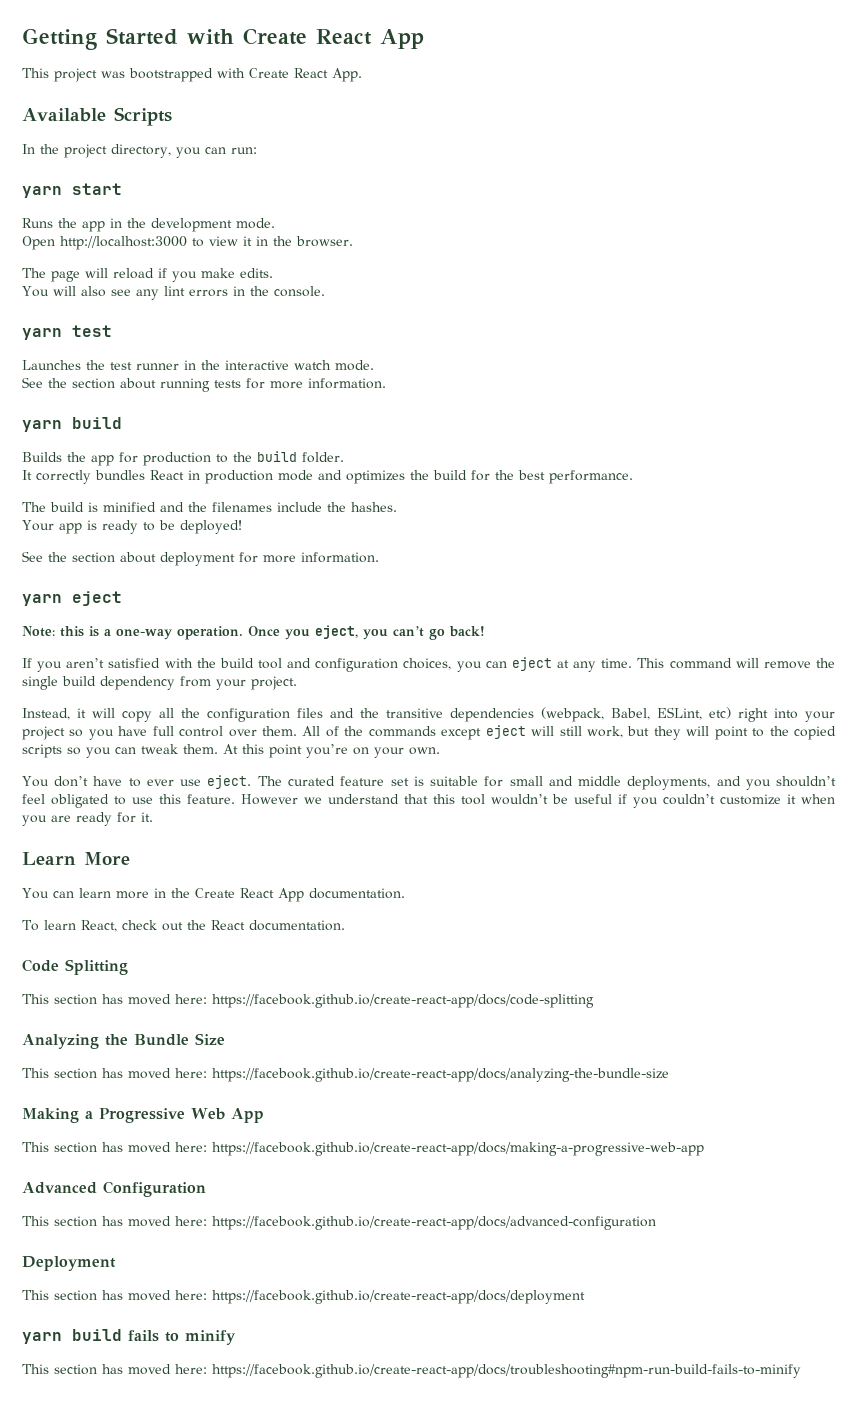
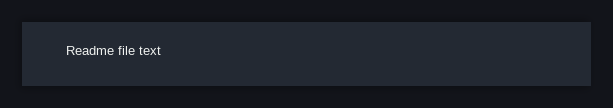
- Getting Started with Create React App
- This project was bootstrapped with Create React App.
- Available Scripts
- In the project directory, you can run:
- yarn start
- Runs the app in the development mode.
- Open http://localhost:3000 to view it in the browser.
- The page will reload if you make edits.
- You will also see any lint errors in the console.
- yarn test
- Launches the test runner in the interactive watch mode.
- See the section about running tests for more information.
- yarn build
- Builds the app for production to the build folder.
- It correctly bundles React in production mode and optimizes the build for the best performance.
- The build is minified and the filenames include the hashes.
- Your app is ready to be deployed!
- See the section about deployment for more information.
- yarn eject
- Note: this is a one-way operation. Once you eject, you can’t go back!
- If you aren’t satisfied with the build tool and configuration choices, you can eject at any time. This command will remove the single build dependency from your project.
- Instead, it will copy all the configuration files and the transitive dependencies (webpack, Babel, ESLint, etc) right into your project so you have full control over them. All of the commands except eject will still work, but they will point to the copied scripts so you can tweak them. At this point you’re on your own.
- You don’t have to ever use eject. The curated feature set is suitable for small and middle deployments, and you shouldn’t feel obligated to use this feature. However we understand that this tool wouldn’t be useful if you couldn’t customize it when you are ready for it.
- Learn More
- You can learn more in the Create React App documentation.
- To learn React, check out the React documentation.
- Code Splitting
- This section has moved here: https://facebook.github.io/create-react-app/docs/code-splitting
- Analyzing the Bundle Size
- This section has moved here: https://facebook.github.io/create-react-app/docs/analyzing-the-bundle-size
- Making a Progressive Web App
- This section has moved here: https://facebook.github.io/create-react-app/docs/making-a-progressive-web-app
- Advanced Configuration
- This section has moved here: https://facebook.github.io/create-react-app/docs/advanced-configuration
- Deployment
- This section has moved here: https://facebook.github.io/create-react-app/docs/deployment
- yarn build fails to minify
- This section has moved here: https://facebook.github.io/create-react-app/docs/troubleshooting#npm-run-build-fails-to-minify
+ Readme file text

